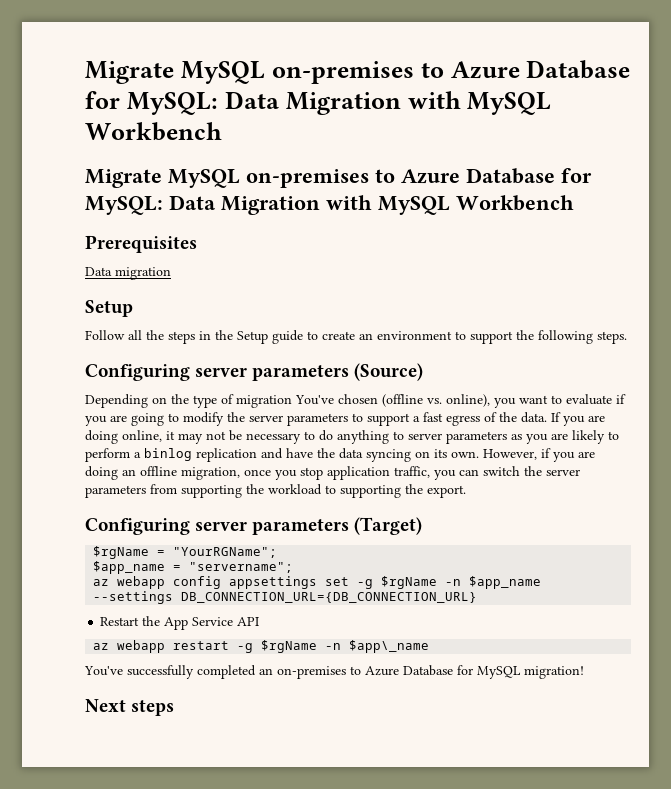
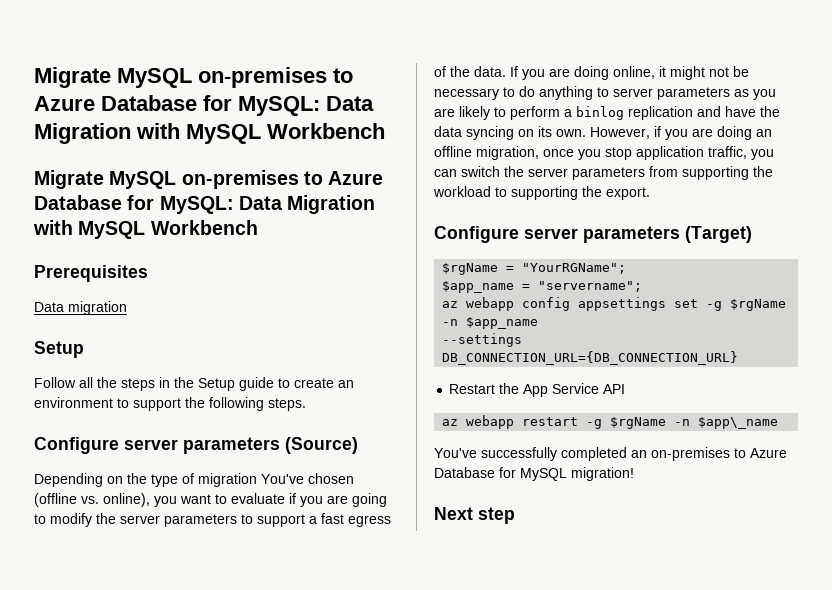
- Configuring server parameters (Source)
+ Configure server parameters (Source)
- If you are doing online, it may not be necessary to do anything to server parameters as you are likely to perform a binlog replication and have the data syncing on its own.
+ If you are doing online, it might not be necessary to do anything to server parameters as you are likely to perform a binlog replication and have the data syncing on its own.
- Configuring server parameters (Target)
+ Configure server parameters (Target)
- Next steps
+ Next step

